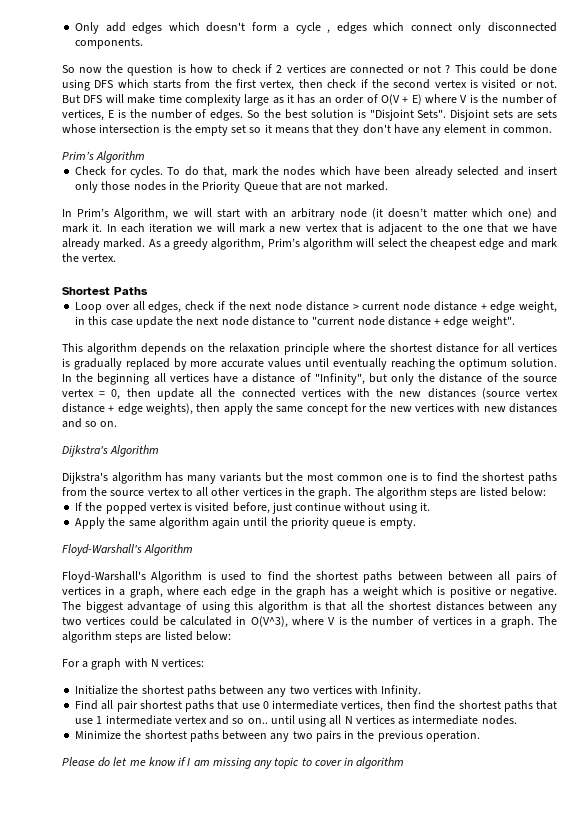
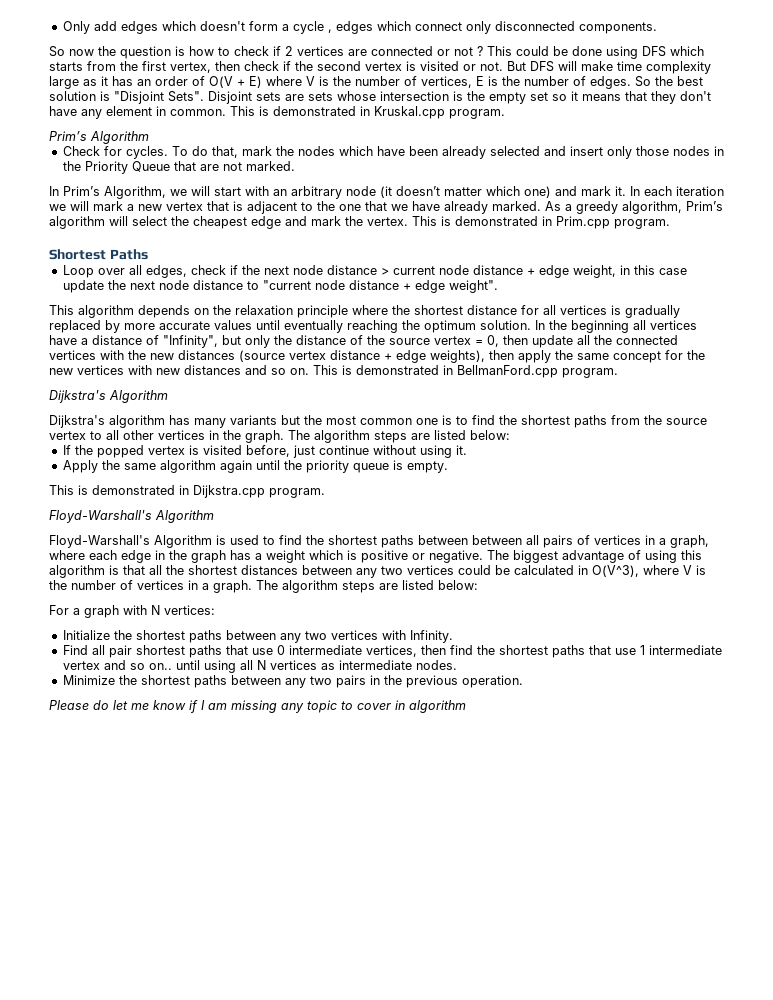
+ This is demonstrated in Kruskal.cpp program.
+ This is demonstrated in Prim.cpp program.
+ This is demonstrated in BellmanFord.cpp program.
+ This is demonstrated in Dijkstra.cpp program.

